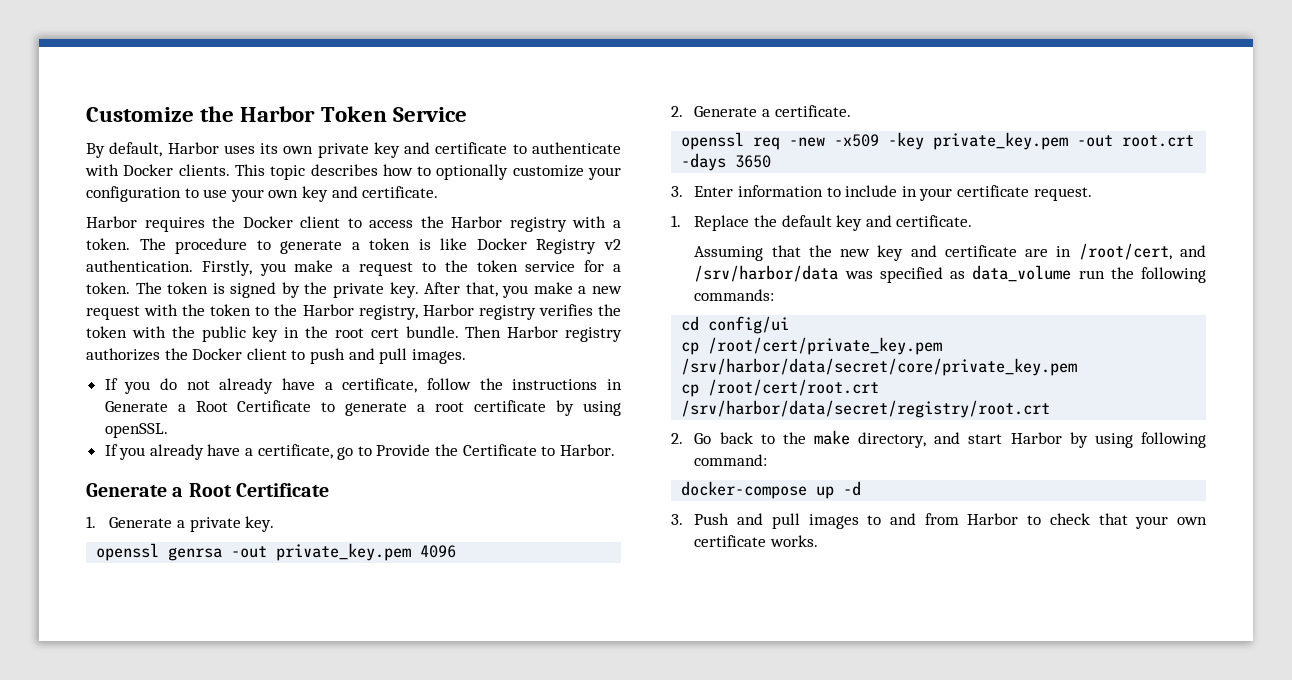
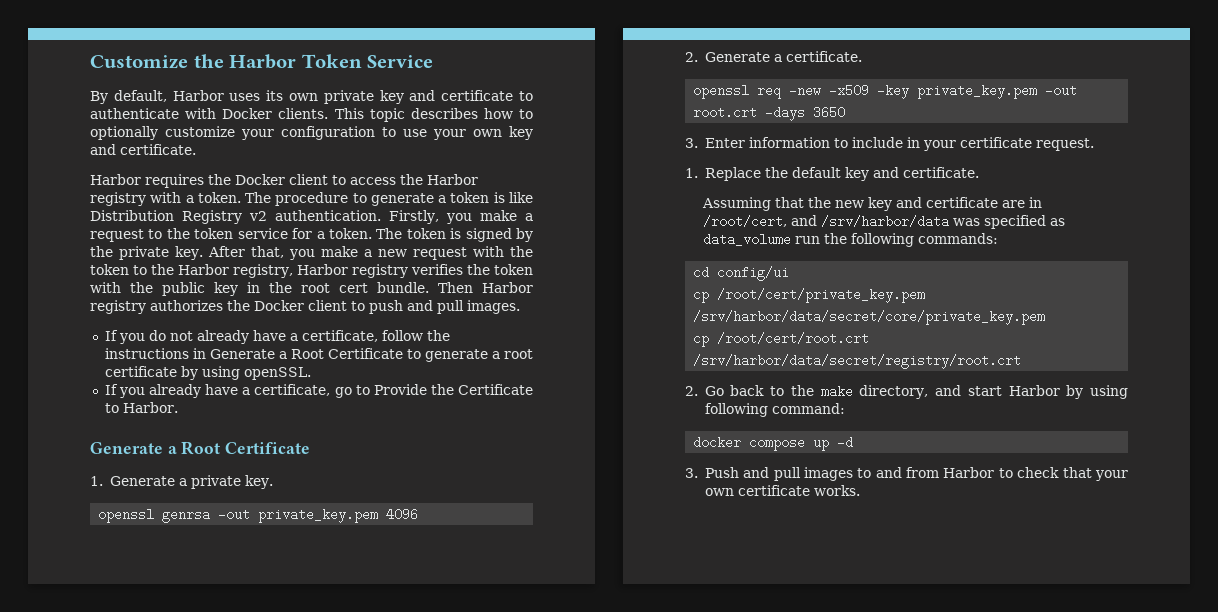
- The procedure to generate a token is like Docker Registry v2 authentication.
+ The procedure to generate a token is like Distribution Registry v2 authentication.
- docker-compose up -d
+ docker compose up -d

